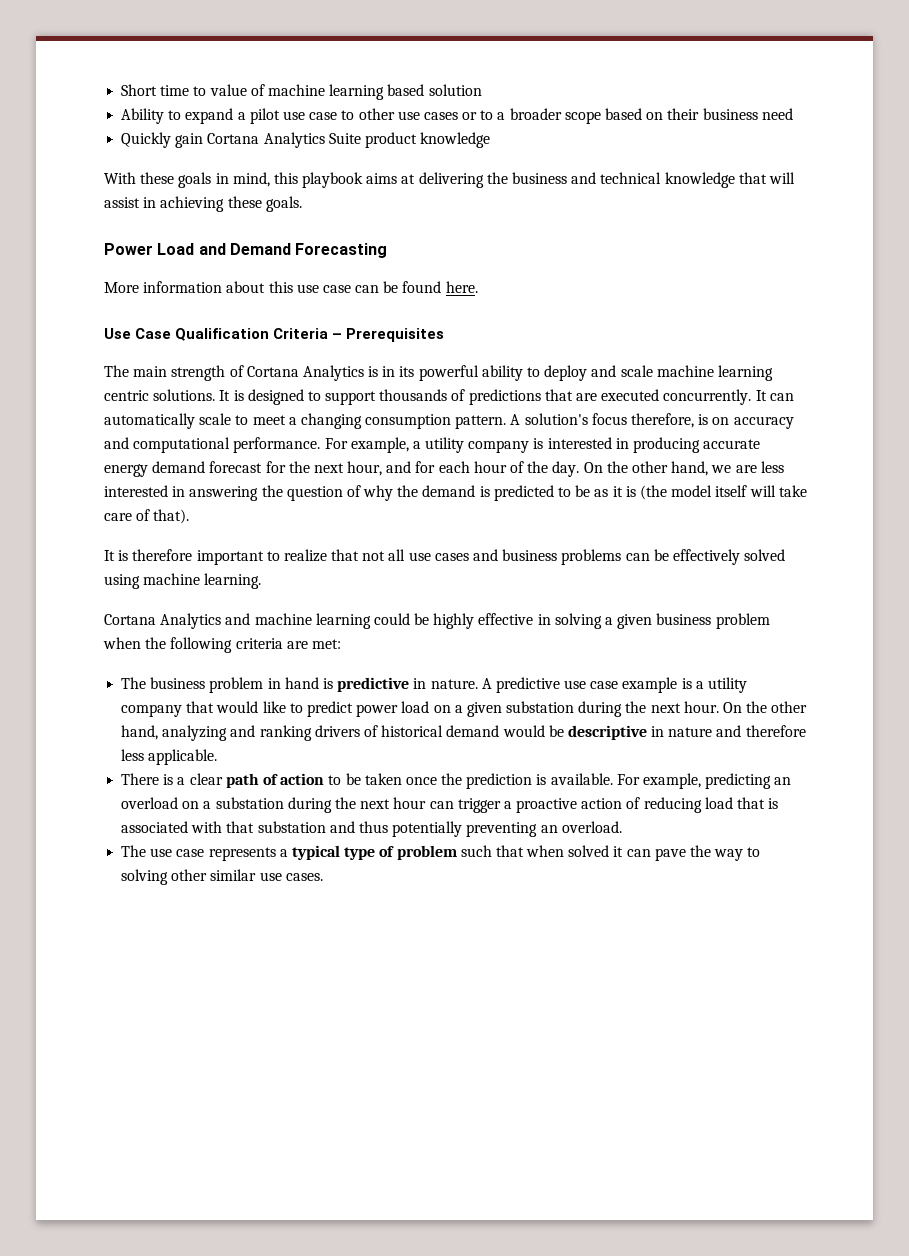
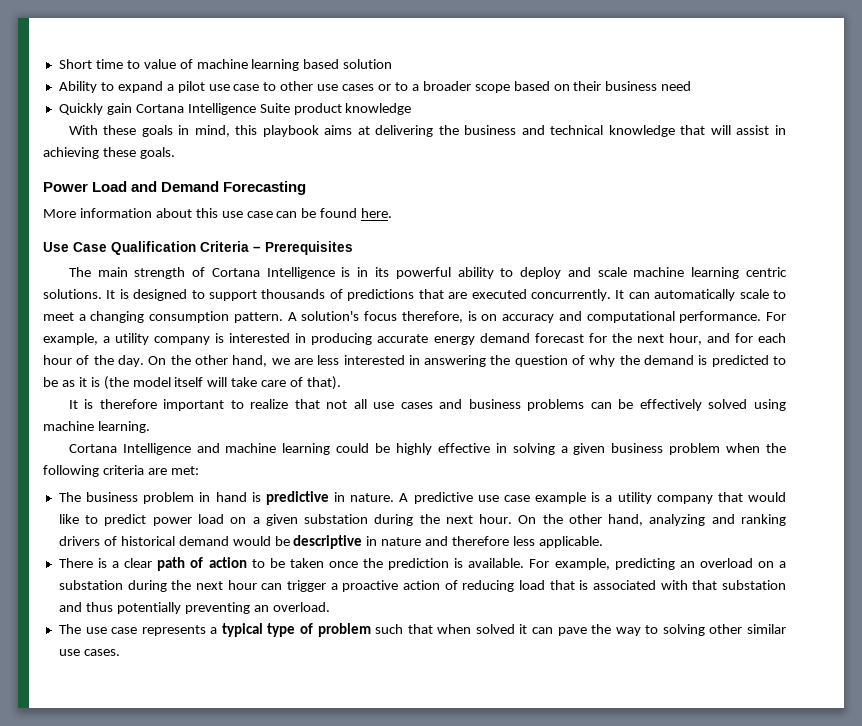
- Quickly gain Cortana Analytics Suite product knowledge
+ Quickly gain Cortana Intelligence Suite product knowledge
- The main strength of Cortana Analytics is in its powerful ability to deploy and scale machine learning centric solutions.
+ The main strength of Cortana Intelligence is in its powerful ability to deploy and scale machine learning centric solutions.
- Cortana Analytics and machine learning could be highly effective in solving a given business problem when the following criteria are met:
+ Cortana Intelligence and machine learning could be highly effective in solving a given business problem when the following criteria are met:

